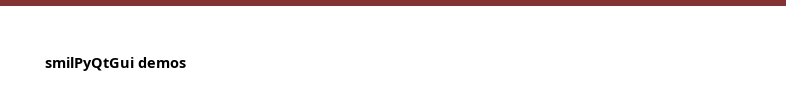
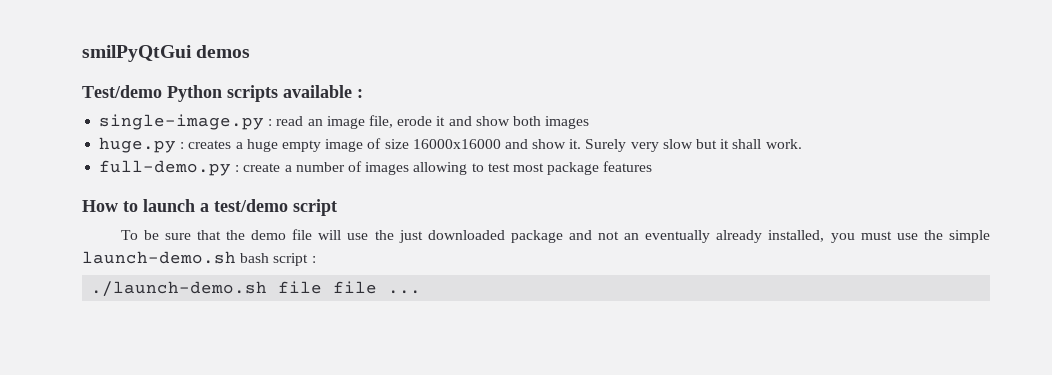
+ Test/demo Python scripts available :
+ single-image.py : read an image file, erode it and show both images
+ huge.py : creates a huge empty image of size 16000x16000 and show it. Surely very slow but it shall work.
+ full-demo.py : create a number of images allowing to test most package features
+ How to launch a test/demo script
+ To be sure that the demo file will use the just downloaded package and not an eventually already installed, you must use the simple launch-demo.sh bash script :
+ ./launch-demo.sh file file ...

